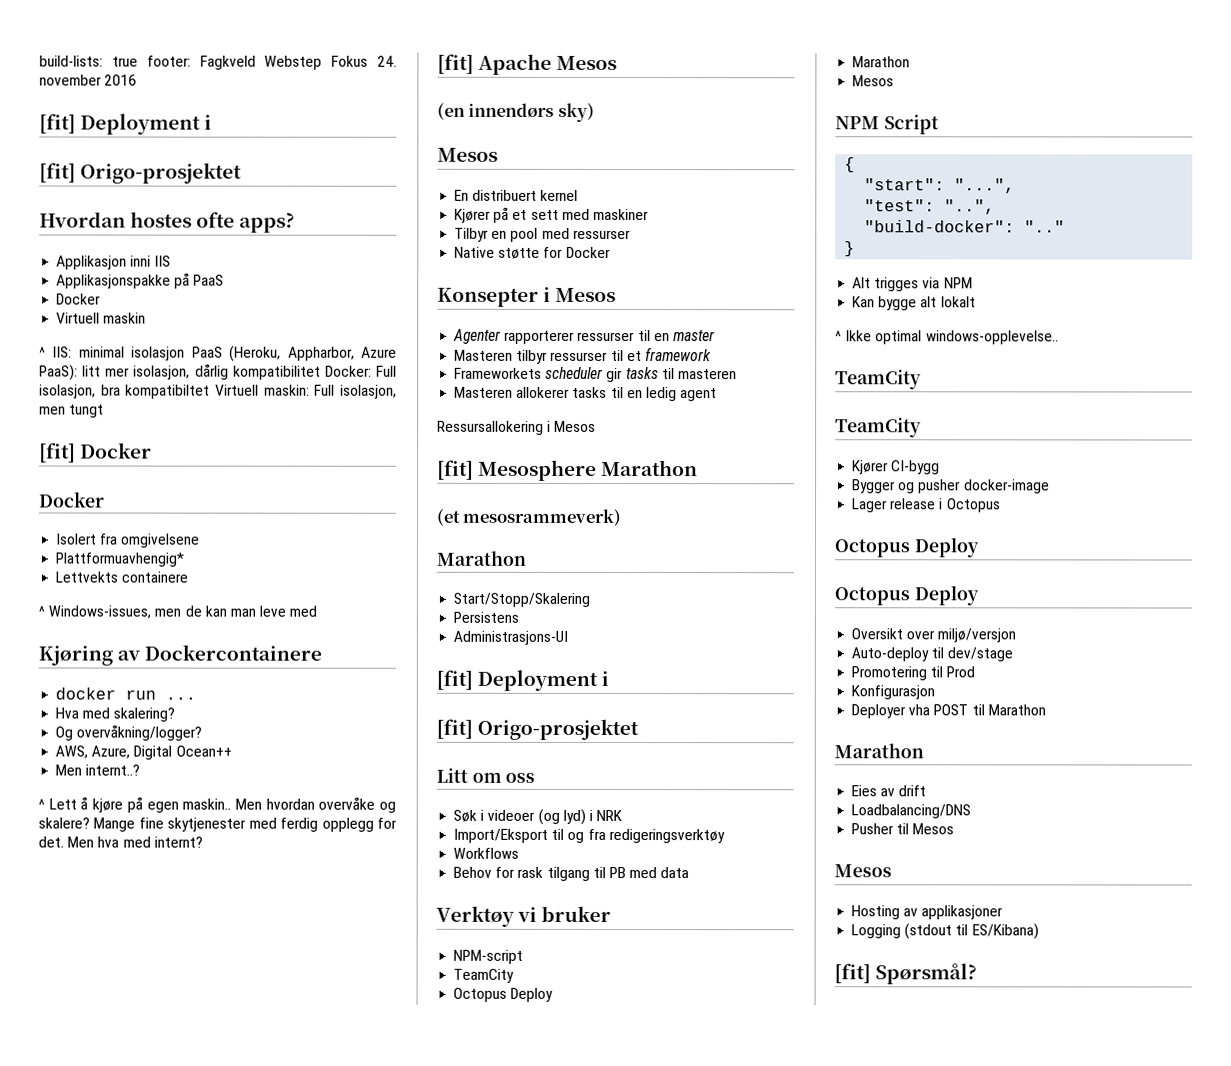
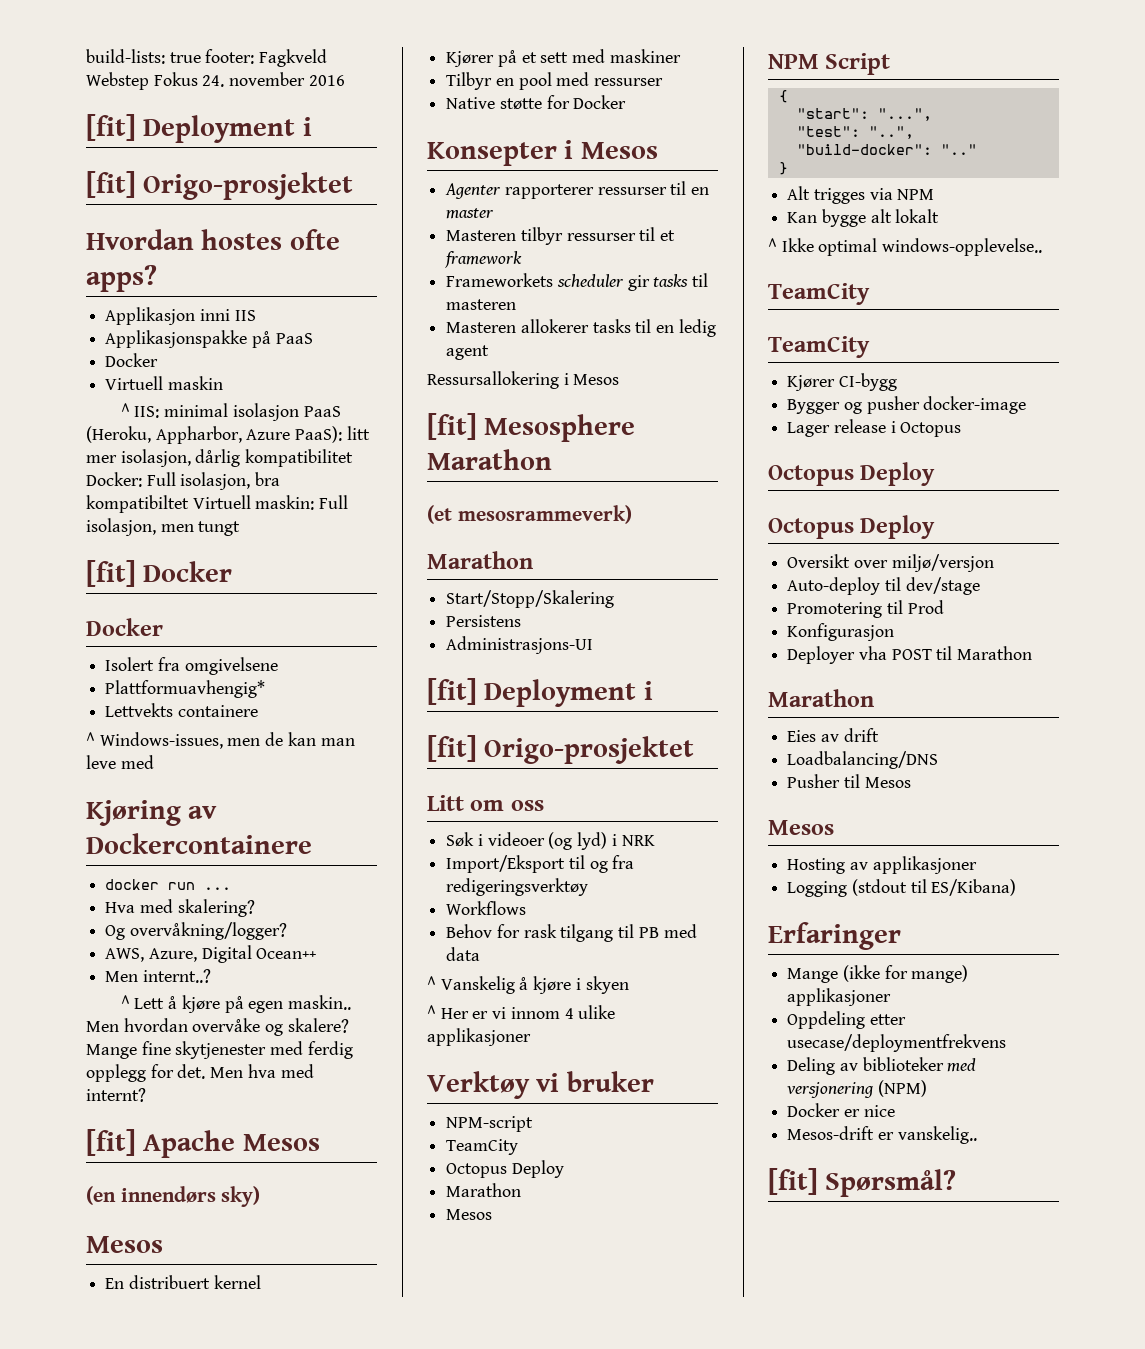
+ ^ Vanskelig å kjøre i skyen
+ ^ Her er vi innom 4 ulike applikasjoner
+ Erfaringer
+ Mange (ikke for mange) applikasjoner
+ Oppdeling etter usecase/deploymentfrekvens
+ Deling av biblioteker med versjonering (NPM)
+ Docker er nice
+ Mesos-drift er vanskelig..

